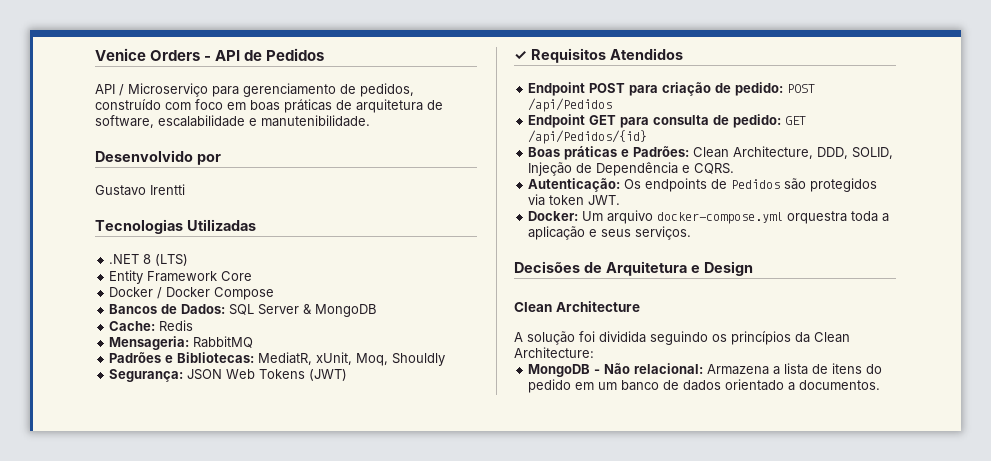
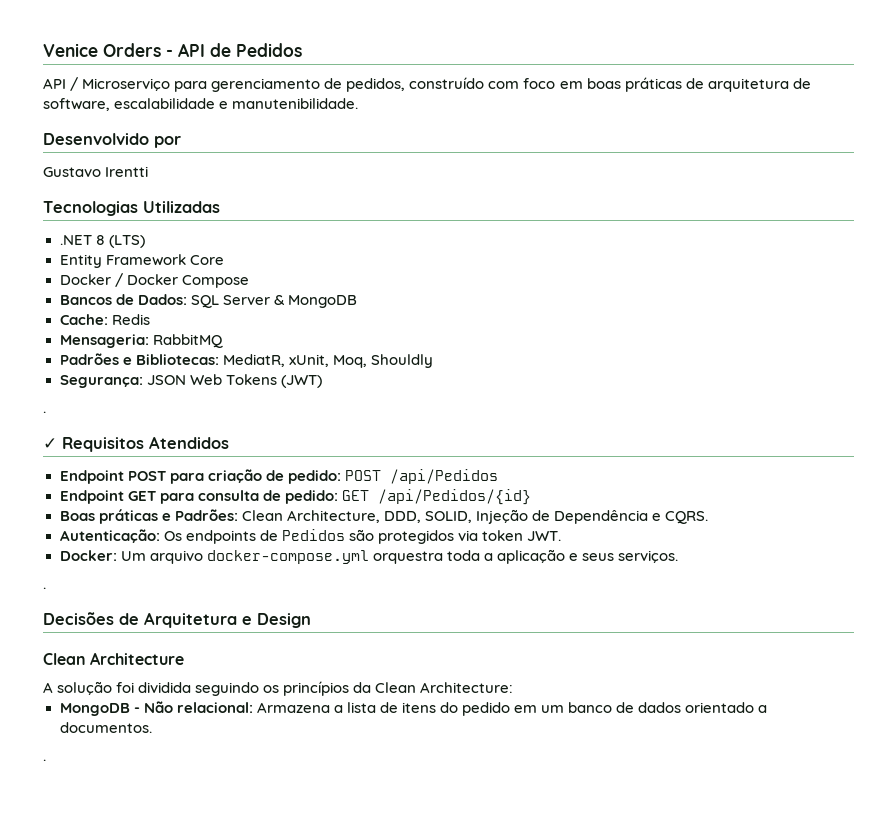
  Segurança: JSON Web Tokens (JWT)
+ .
  Docker: Um arquivo docker-compose.yml orquestra toda a aplicação e seus serviços.
+ .
  MongoDB - Não relacional: Armazena a lista de itens do pedido em um banco de dados orientado a documentos.
+ .

